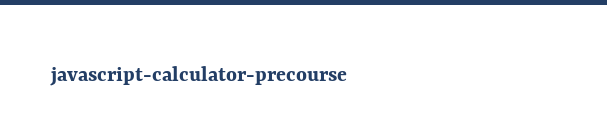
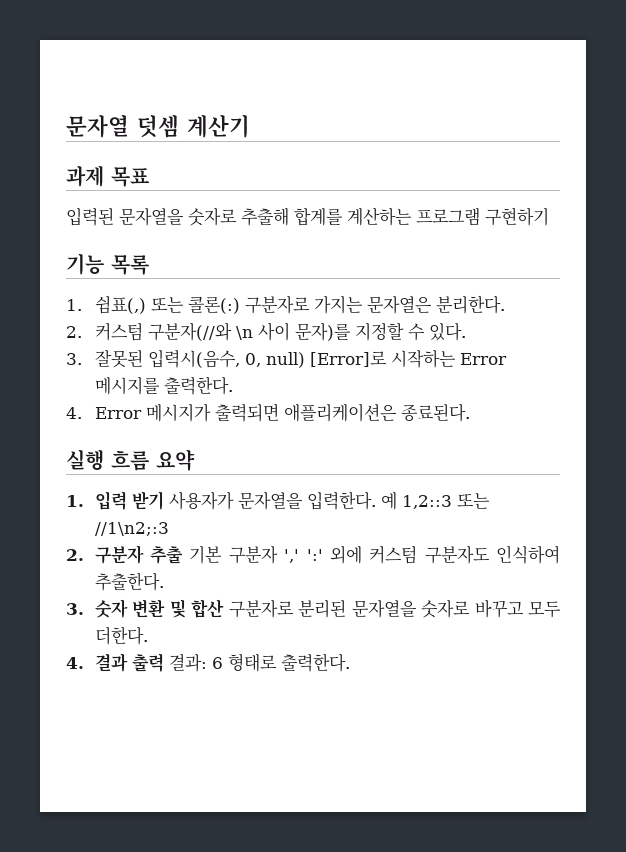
- javascript-calculator-precourse
+ 문자열 덧셈 계산기
+ 과제 목표
+ 입력된 문자열을 숫자로 추출해 합계를 계산하는 프로그램 구현하기
+ 기능 목록
+ 1. 쉼표(,) 또는 콜론(:) 구분자로 가지는 문자열은 분리한다.
+ 2. 커스텀 구분자(//와 \n 사이 문자)를 지정할 수 있다.
+ 3. 잘못된 입력시(음수, 0, null) [Error]로 시작하는 Error 메시지를 출력한다.
+ 4. Error 메시지가 출력되면 애플리케이션은 종료된다.
+ 실행 흐름 요약
+ 1. 입력 받기 사용자가 문자열을 입력한다. 예 1,2::3 또는 //1\n2;:3
+ 2. 구분자 추출 기본 구분자 ',' ':' 외에 커스텀 구분자도 인식하여 추출한다.
+ 3. 숫자 변환 및 합산 구분자로 분리된 문자열을 숫자로 바꾸고 모두 더한다.
+ 4. 결과 출력 결과: 6 형태로 출력한다.

